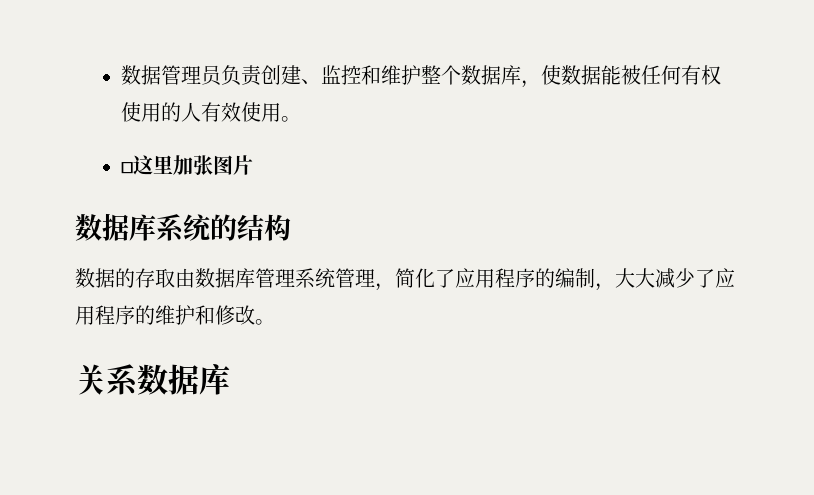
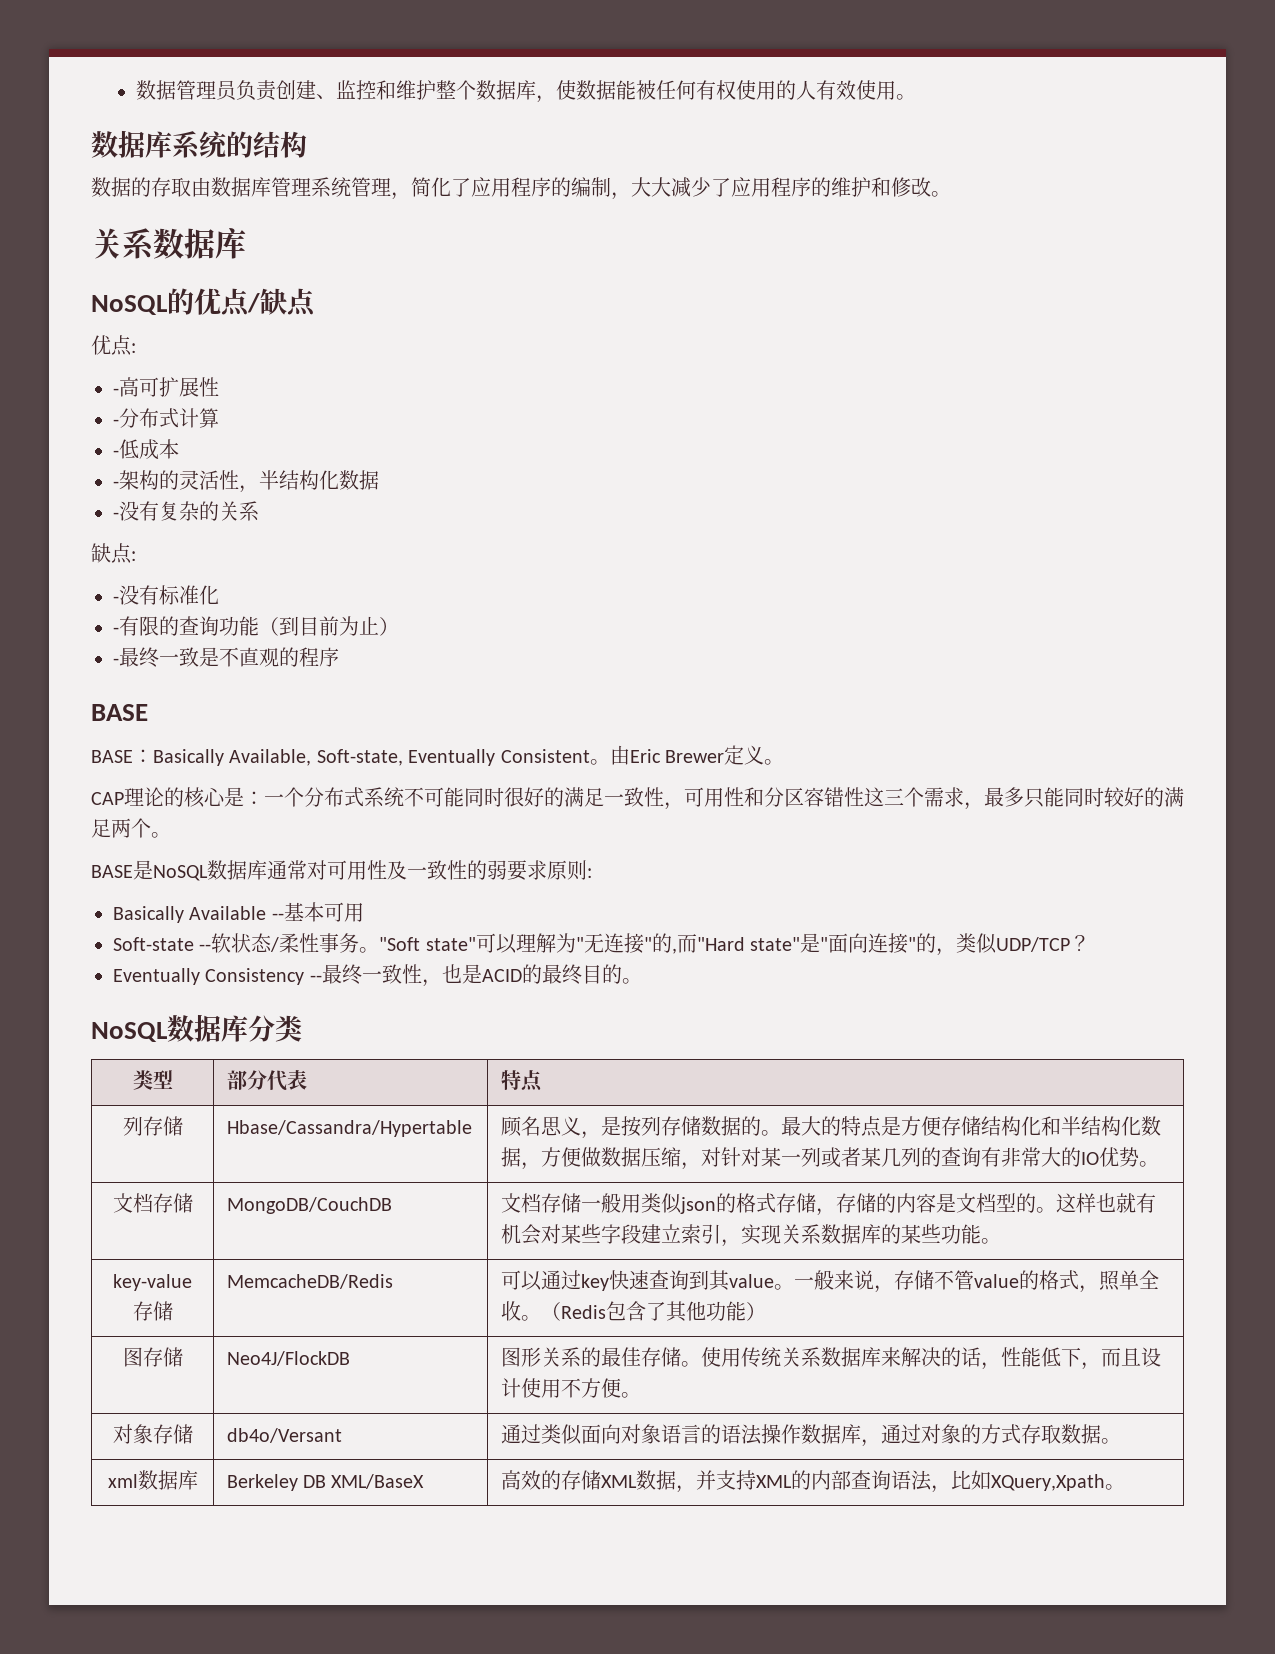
- ☐这里加张图片
+ NoSQL的优点/缺点
+ 优点:
+ -高可扩展性
+ -分布式计算
+ -低成本
+ -架构的灵活性，半结构化数据
+ -没有复杂的关系
+ 缺点:
+ -没有标准化
+ -有限的查询功能（到目前为止）
+ -最终一致是不直观的程序
+ BASE
+ BASE：Basically Available, Soft-state, Eventually Consistent。由Eric Brewer定义。
+ CAP理论的核心是：一个分布式系统不可能同时很好的满足一致性，可用性和分区容错性这三个需求，最多只能同时较好的满足两个。
+ BASE是NoSQL数据库通常对可用性及一致性的弱要求原则:
+ Basically Available --基本可用
+ Soft-state --软状态/柔性事务。"Soft state"可以理解为"无连接"的,而"Hard state"是"面向连接"的，类似UDP/TCP？
+ Eventually Consistency --最终一致性，也是ACID的最终目的。
+ NoSQL数据库分类
+ 类型 | 部分代表 | 特点
+ 列存储 | Hbase/Cassandra/Hypertable | 顾名思义，是按列存储数据的。最大的特点是方便存储结构化和半结构化数据，方便做数据压缩，对针对某一列或者某几列的查询有非常大的IO优势。
+ 文档存储 | MongoDB/CouchDB | 文档存储一般用类似json的格式存储，存储的内容是文档型的。这样也就有机会对某些字段建立索引，实现关系数据库的某些功能。
+ key-value存储 | MemcacheDB/Redis | 可以通过key快速查询到其value。一般来说，存储不管value的格式，照单全收。（Redis包含了其他功能）
+ 图存储 | Neo4J/FlockDB | 图形关系的最佳存储。使用传统关系数据库来解决的话，性能低下，而且设计使用不方便。
+ 对象存储 | db4o/Versant | 通过类似面向对象语言的语法操作数据库，通过对象的方式存取数据。
+ xml数据库 | Berkeley DB XML/BaseX | 高效的存储XML数据，并支持XML的内部查询语法，比如XQuery,Xpath。

